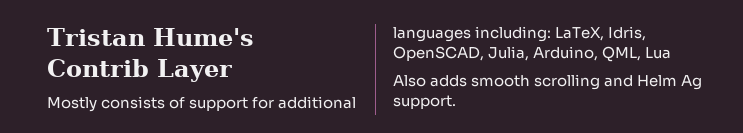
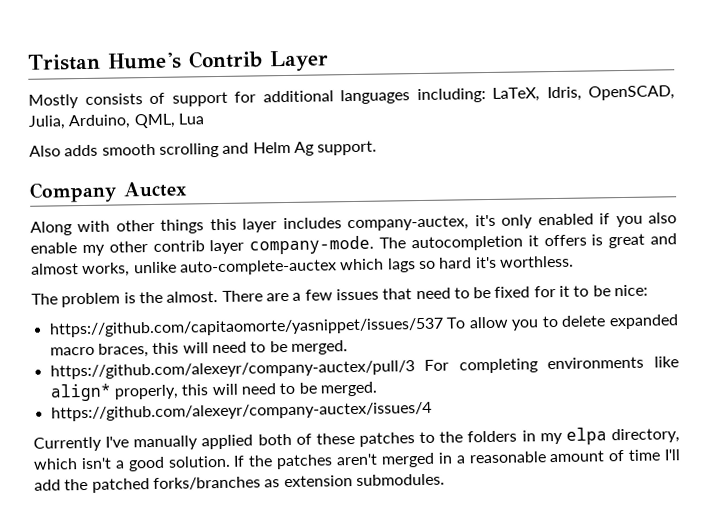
+ Company Auctex
+ Along with other things this layer includes company-auctex, it's only enabled if you also enable my other contrib layer company-mode. The autocompletion it offers is great and almost works, unlike auto-complete-auctex which lags so hard it's worthless.
+ The problem is the almost. There are a few issues that need to be fixed for it to be nice:
+ https://github.com/capitaomorte/yasnippet/issues/537 To allow you to delete expanded macro braces, this will need to be merged.
+ https://github.com/alexeyr/company-auctex/pull/3 For completing environments like align* properly, this will need to be merged.
+ https://github.com/alexeyr/company-auctex/issues/4
+ Currently I've manually applied both of these patches to the folders in my elpa directory, which isn't a good solution. If the patches aren't merged in a reasonable amount of time I'll add the patched forks/branches as extension submodules.

